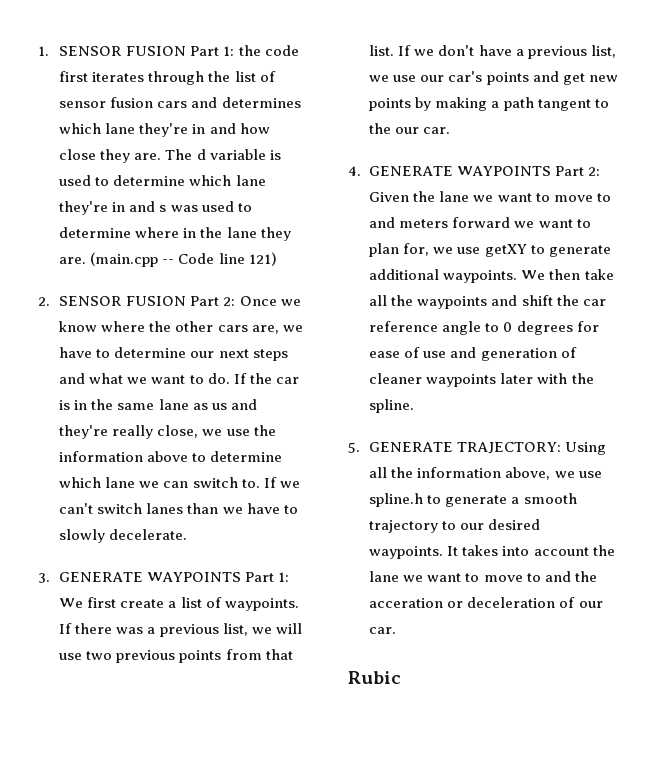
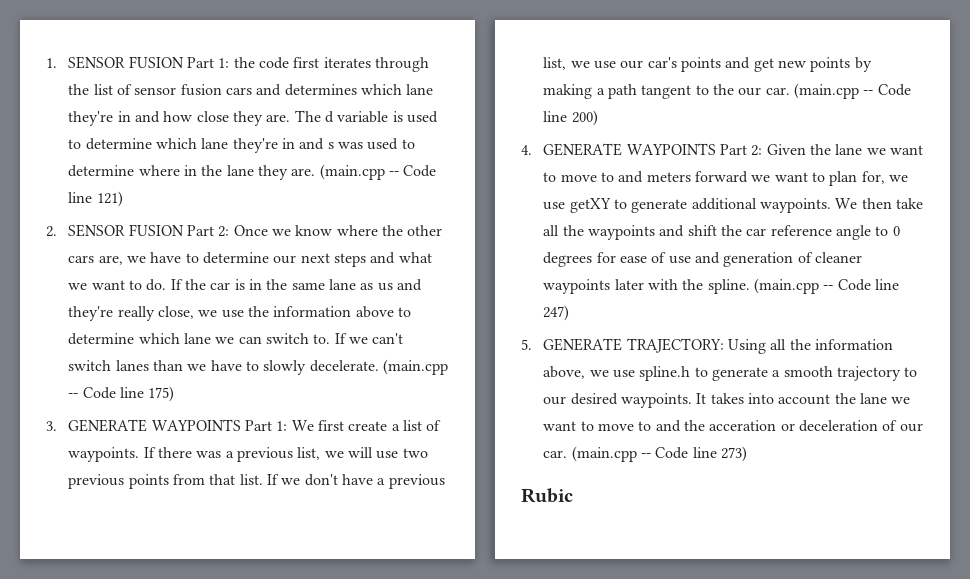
+ (main.cpp -- Code line 175)
+ (main.cpp -- Code line 200)
+ (main.cpp -- Code line 247)
+ (main.cpp -- Code line 273)

